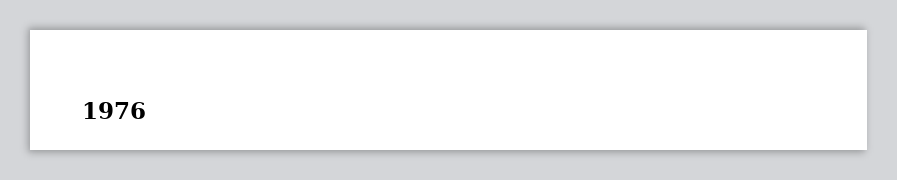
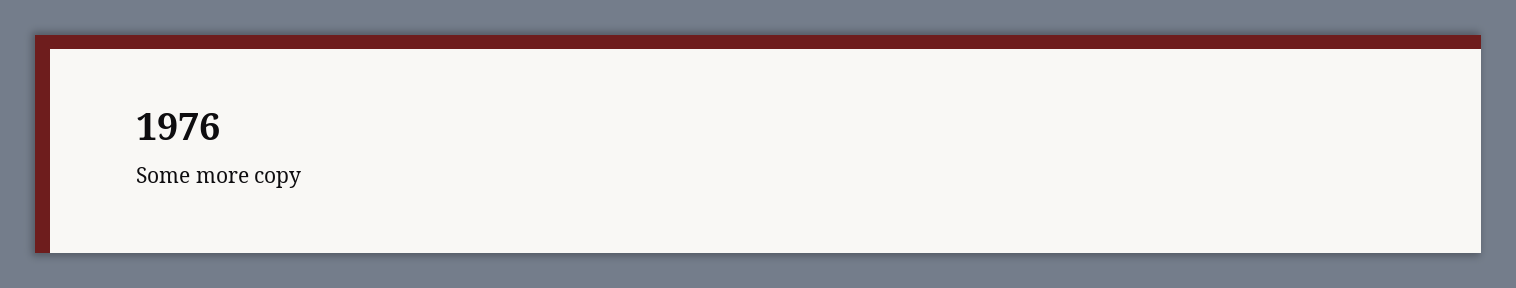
+ Some more copy

